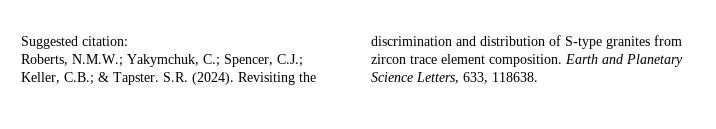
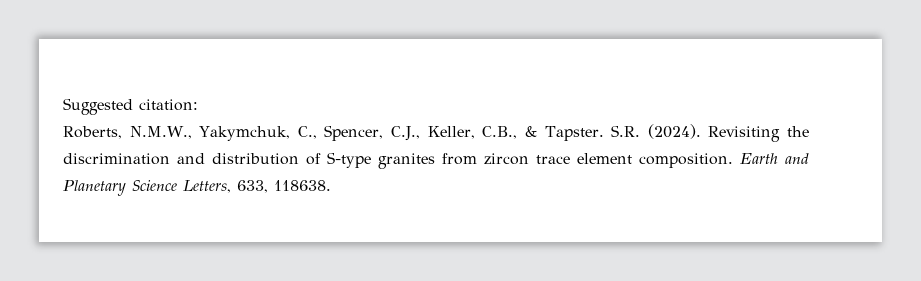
- Roberts, N.M.W.; Yakymchuk, C.; Spencer, C.J.; Keller, C.B.; & Tapster.
+ Roberts, N.M.W., Yakymchuk, C., Spencer, C.J., Keller, C.B., & Tapster.

